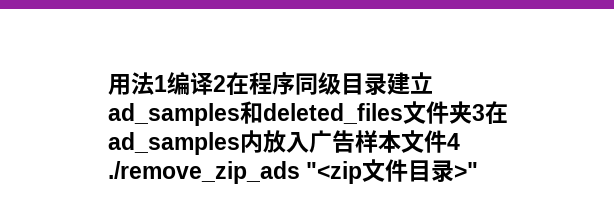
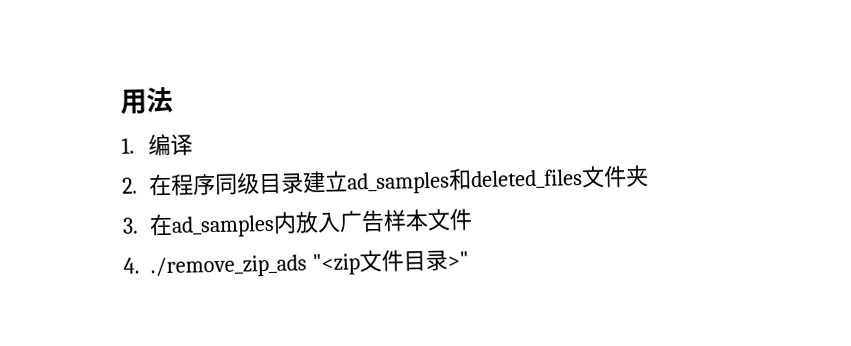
- 用法1编译2在程序同级目录建立ad_samples和deleted_files文件夹3在ad_samples内放入广告样本文件4 ./remove_zip_ads "<zip文件目录>"
+ 用法
+ 1.编译
+ 2.在程序同级目录建立ad_samples和deleted_files文件夹
+ 3.在ad_samples内放入广告样本文件
+ 4. ./remove_zip_ads "<zip文件目录>"

